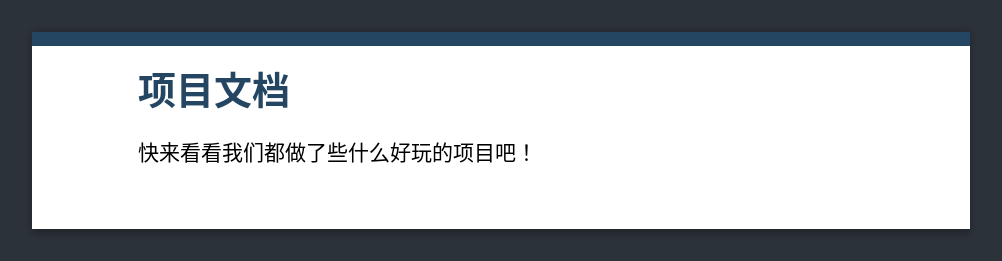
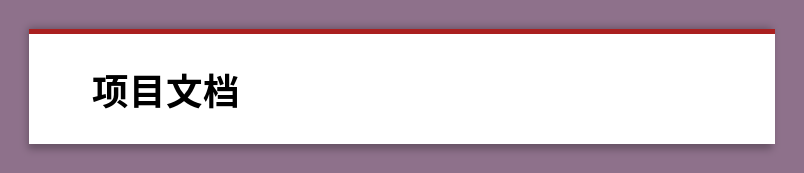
- 快来看看我们都做了些什么好玩的项目吧！

